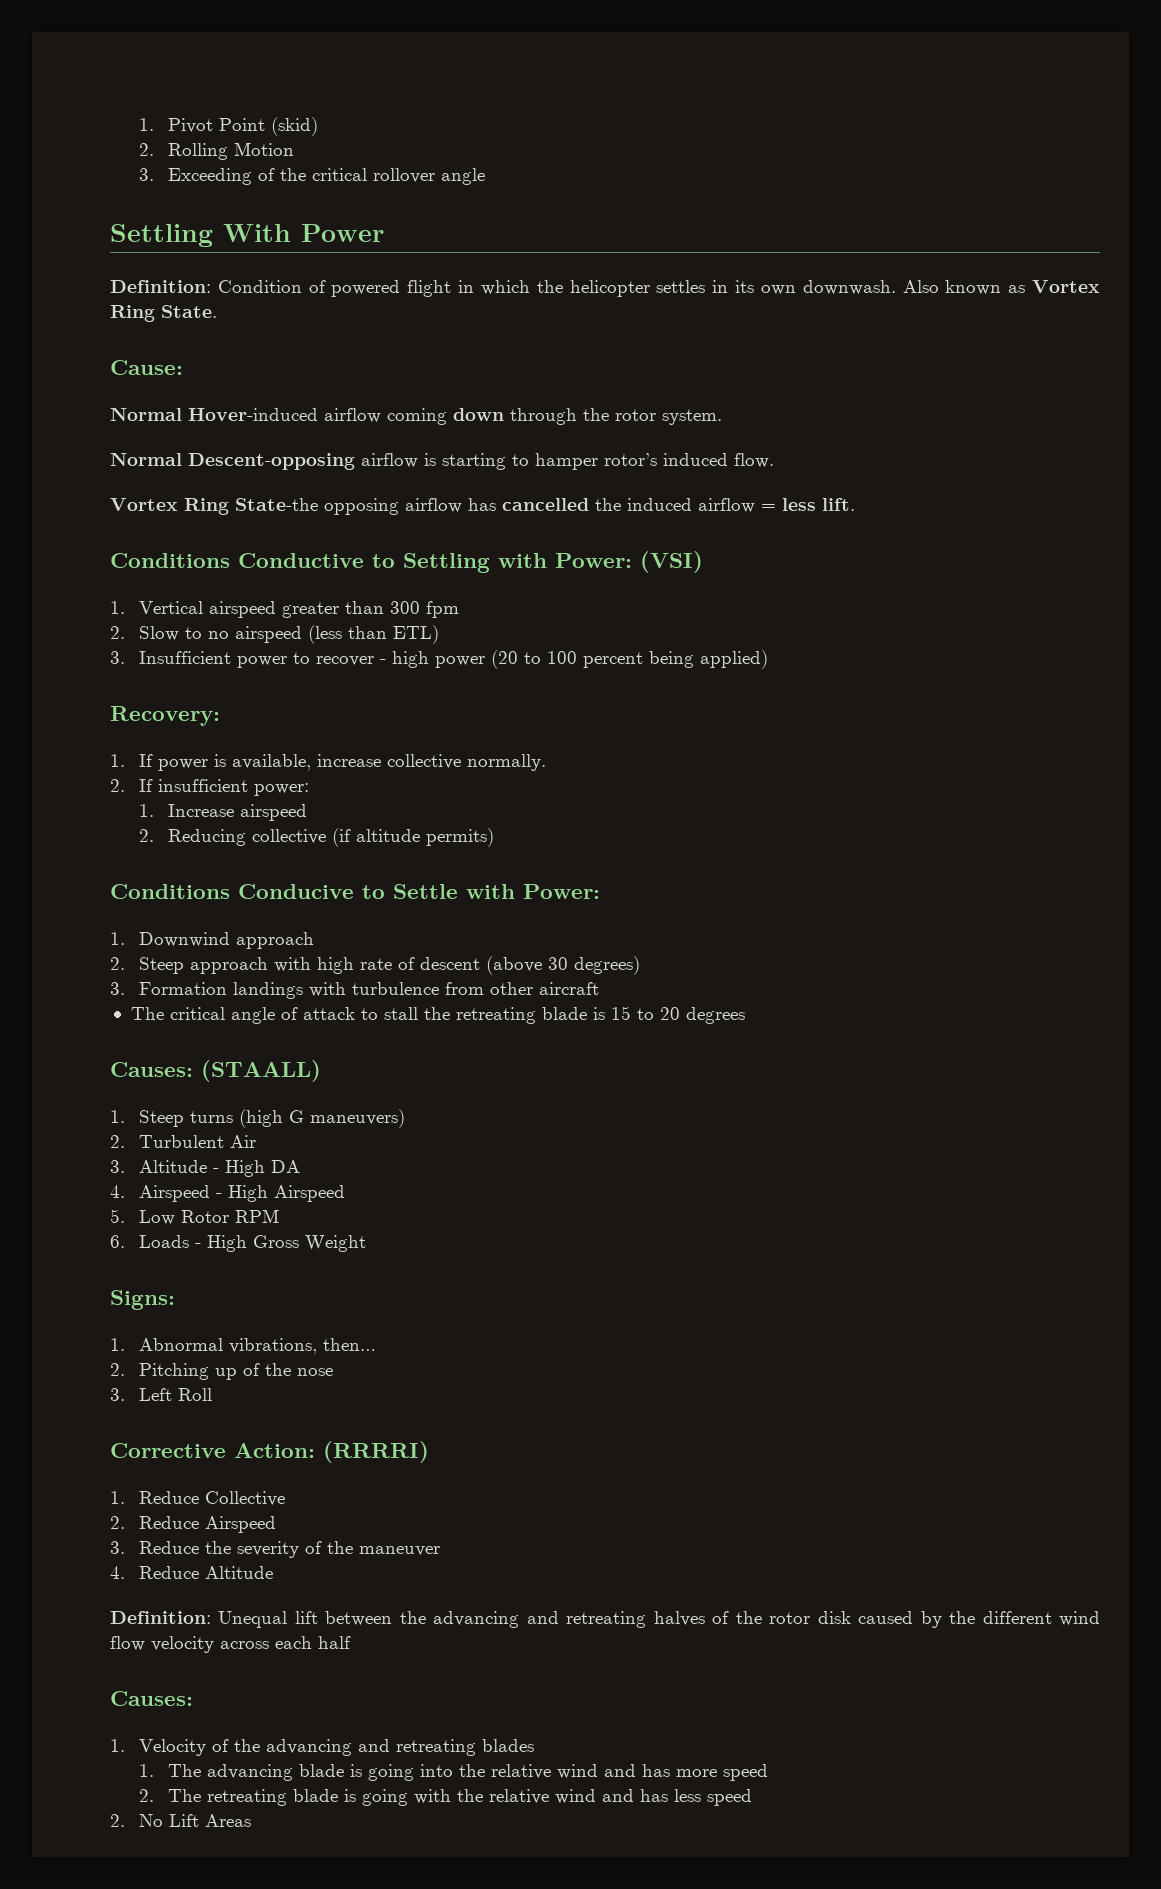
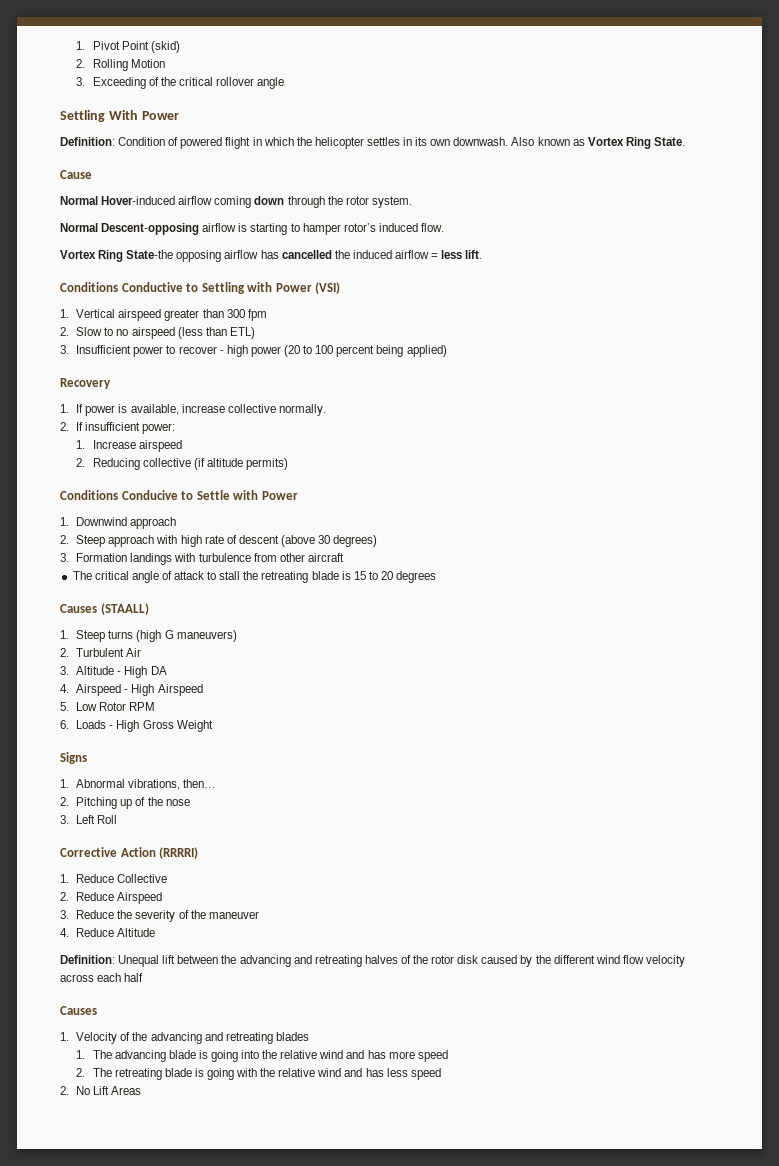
- Cause:
+ Cause
- Conditions Conductive to Settling with Power: (VSI)
+ Conditions Conductive to Settling with Power (VSI)
- Recovery:
+ Recovery
- Conditions Conducive to Settle with Power:
+ Conditions Conducive to Settle with Power
- Causes: (STAALL)
+ Causes (STAALL)
- Signs:
+ Signs
- Corrective Action: (RRRRI)
+ Corrective Action (RRRRI)
  Definition: Unequal lift between the advancing and retreating halves of the rotor disk caused by the different wind flow velocity across each half
- Causes:
+ Causes

